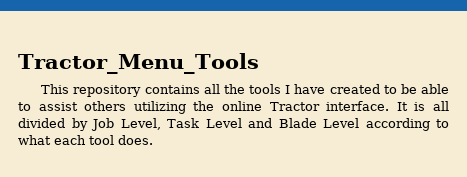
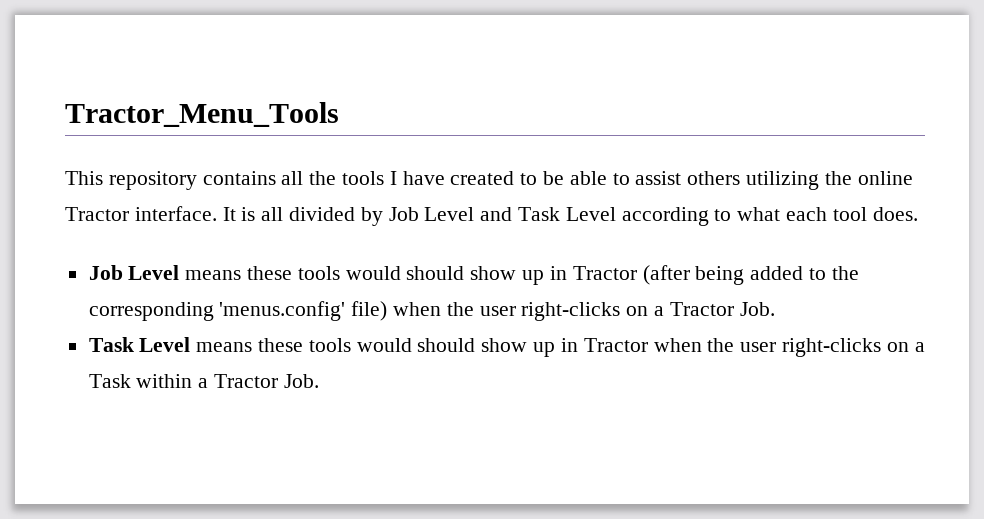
- It is all divided by Job Level, Task Level and Blade Level according to what each tool does.
+ It is all divided by Job Level and Task Level according to what each tool does.
+ Job Level means these tools would should show up in Tractor (after being added to the corresponding 'menus.config' file) when the user right-clicks on a Tractor Job.
+ Task Level means these tools would should show up in Tractor when the user right-clicks on a Task within a Tractor Job.

